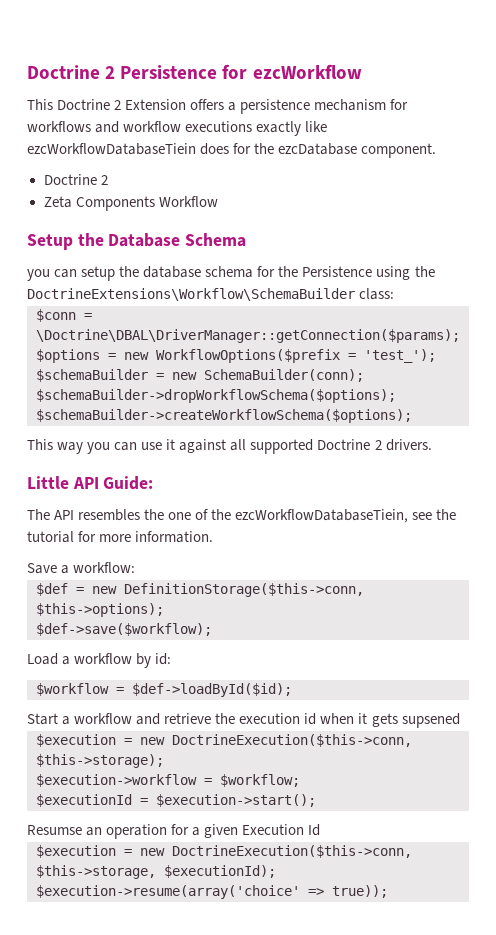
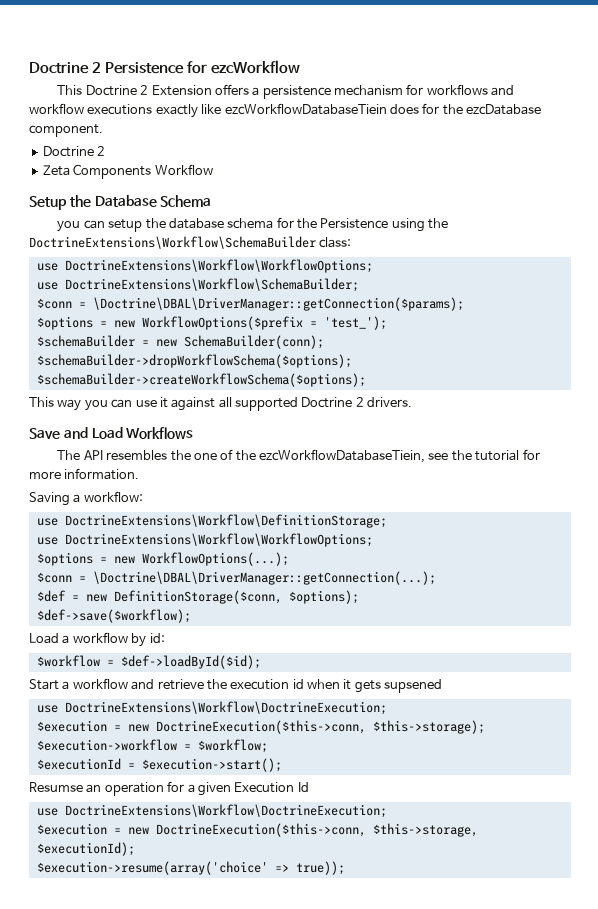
  you can setup the database schema for the Persistence using the DoctrineExtensions\Workflow\SchemaBuilder class:
+ use DoctrineExtensions\Workflow\WorkflowOptions;
+ use DoctrineExtensions\Workflow\SchemaBuilder;
- Little API Guide:
+ Save and Load Workflows
- Save a workflow:
+ Saving a workflow:
+ use DoctrineExtensions\Workflow\DefinitionStorage;
+ use DoctrineExtensions\Workflow\WorkflowOptions;
+ $options = new WorkflowOptions(...);
+ $conn = \Doctrine\DBAL\DriverManager::getConnection(...);
- $def = new DefinitionStorage($this->conn, $this->options);
+ $def = new DefinitionStorage($conn, $options);
  Start a workflow and retrieve the execution id when it gets supsened
+ use DoctrineExtensions\Workflow\DoctrineExecution;
  Resumse an operation for a given Execution Id
+ use DoctrineExtensions\Workflow\DoctrineExecution;

